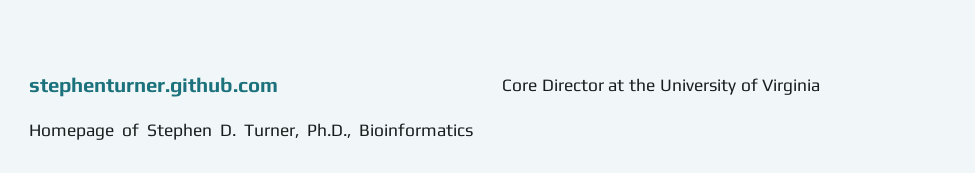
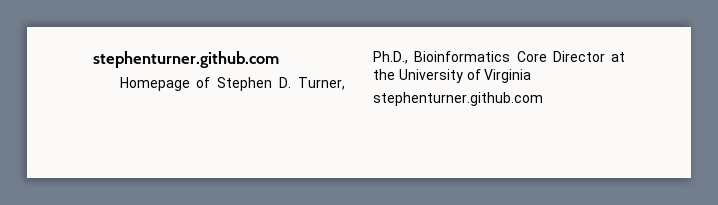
  Homepage of Stephen D. Turner, Ph.D., Bioinformatics Core Director at the University of Virginia
+ stephenturner.github.com

